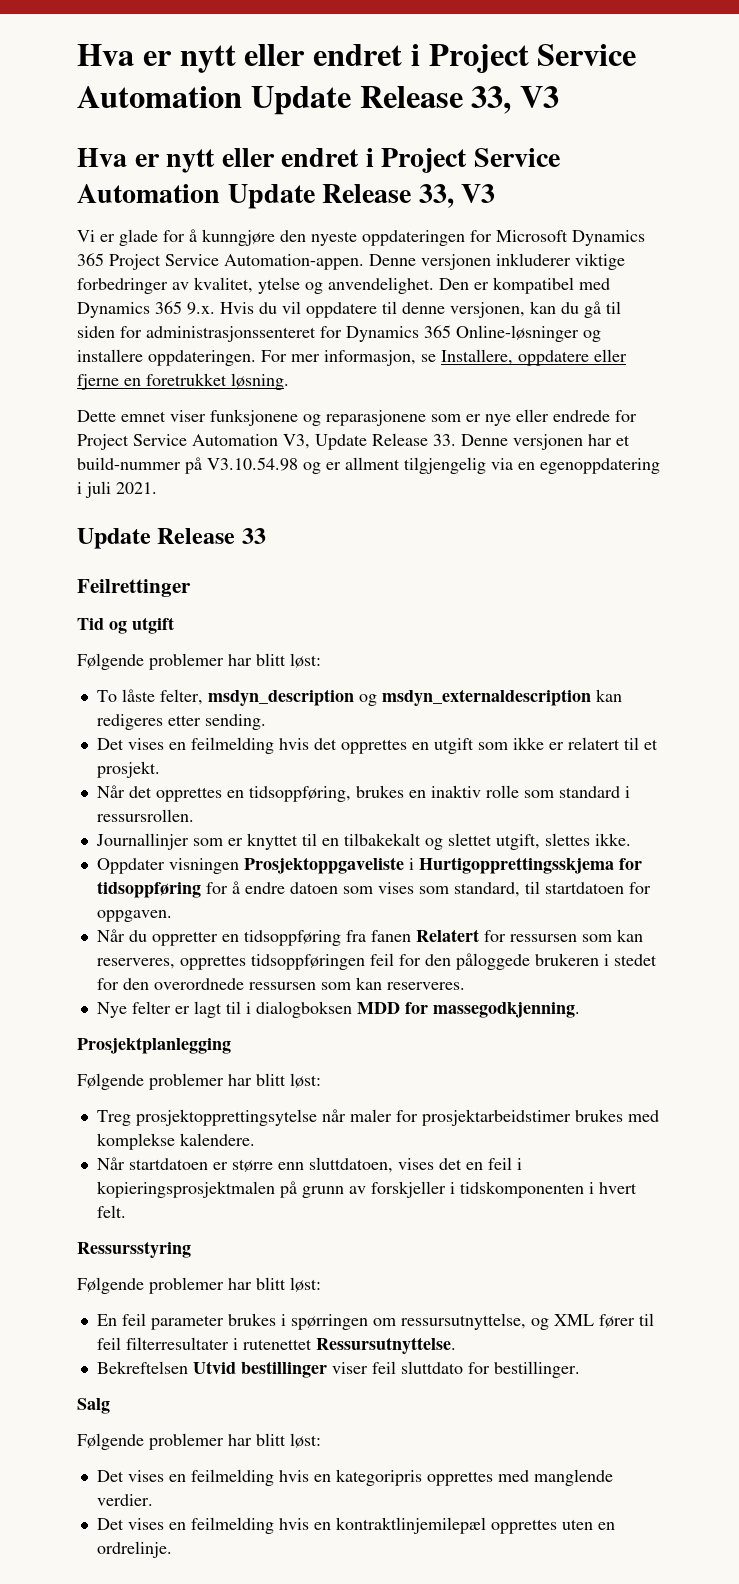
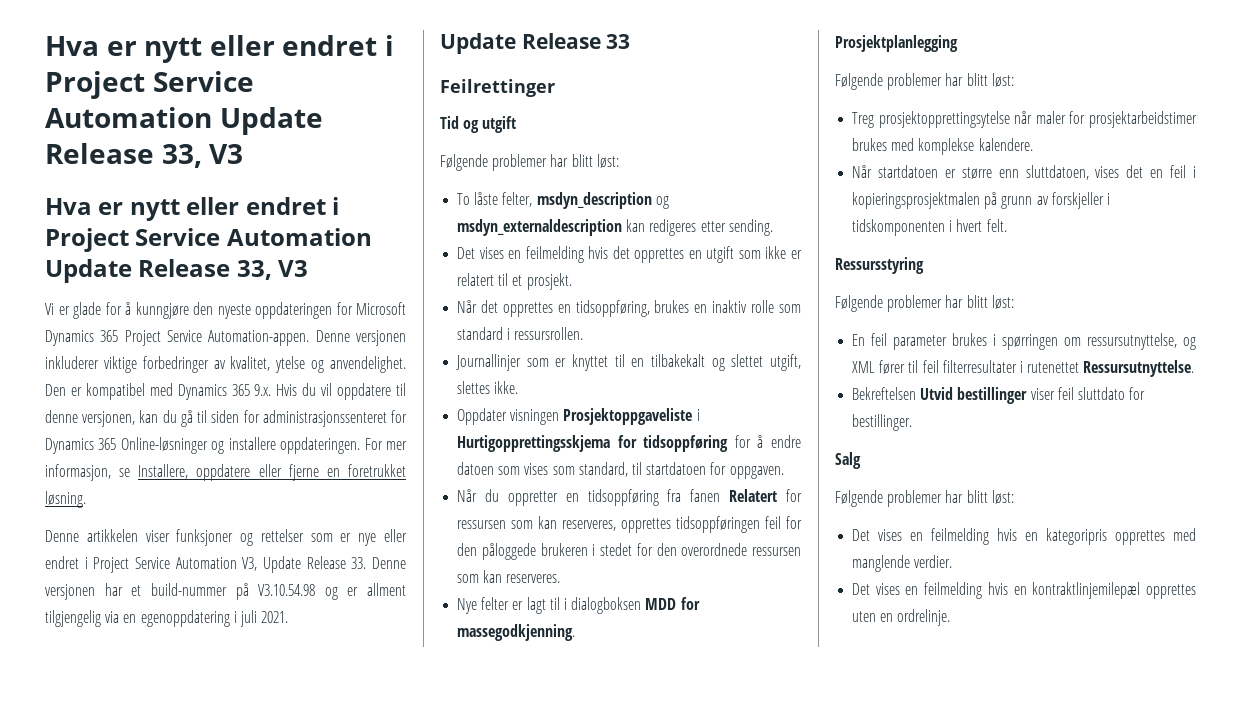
- Dette emnet viser funksjonene og reparasjonene som er nye eller endrede for Project Service Automation V3, Update Release 33. Denne versjonen har et build-nummer på V3.10.54.98 og er allment tilgjengelig via en egenoppdatering i juli 2021.
+ Denne artikkelen viser funksjoner og rettelser som er nye eller endret i Project Service Automation V3, Update Release 33. Denne versjonen har et build-nummer på V3.10.54.98 og er allment tilgjengelig via en egenoppdatering i juli 2021.

